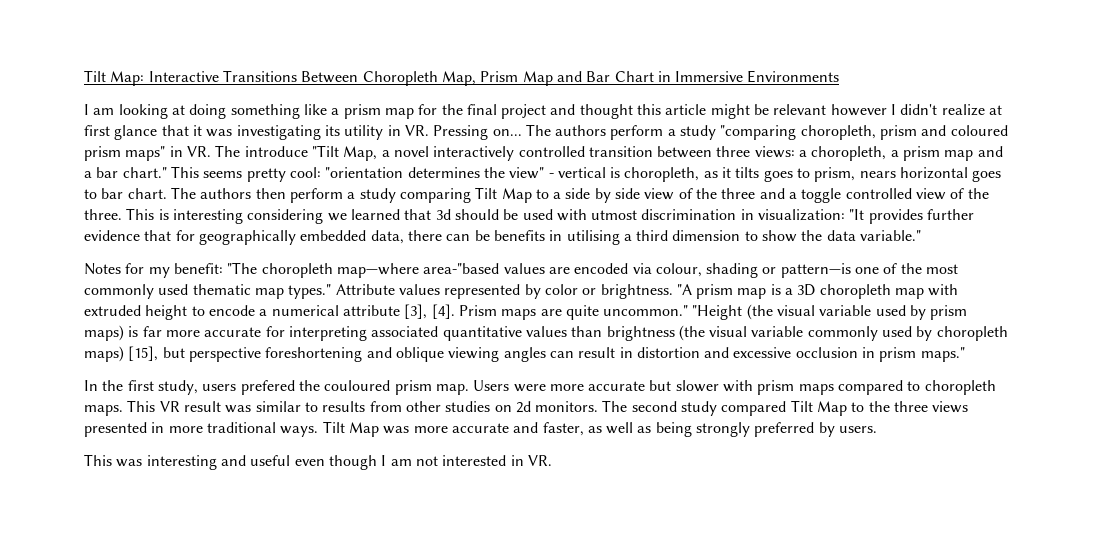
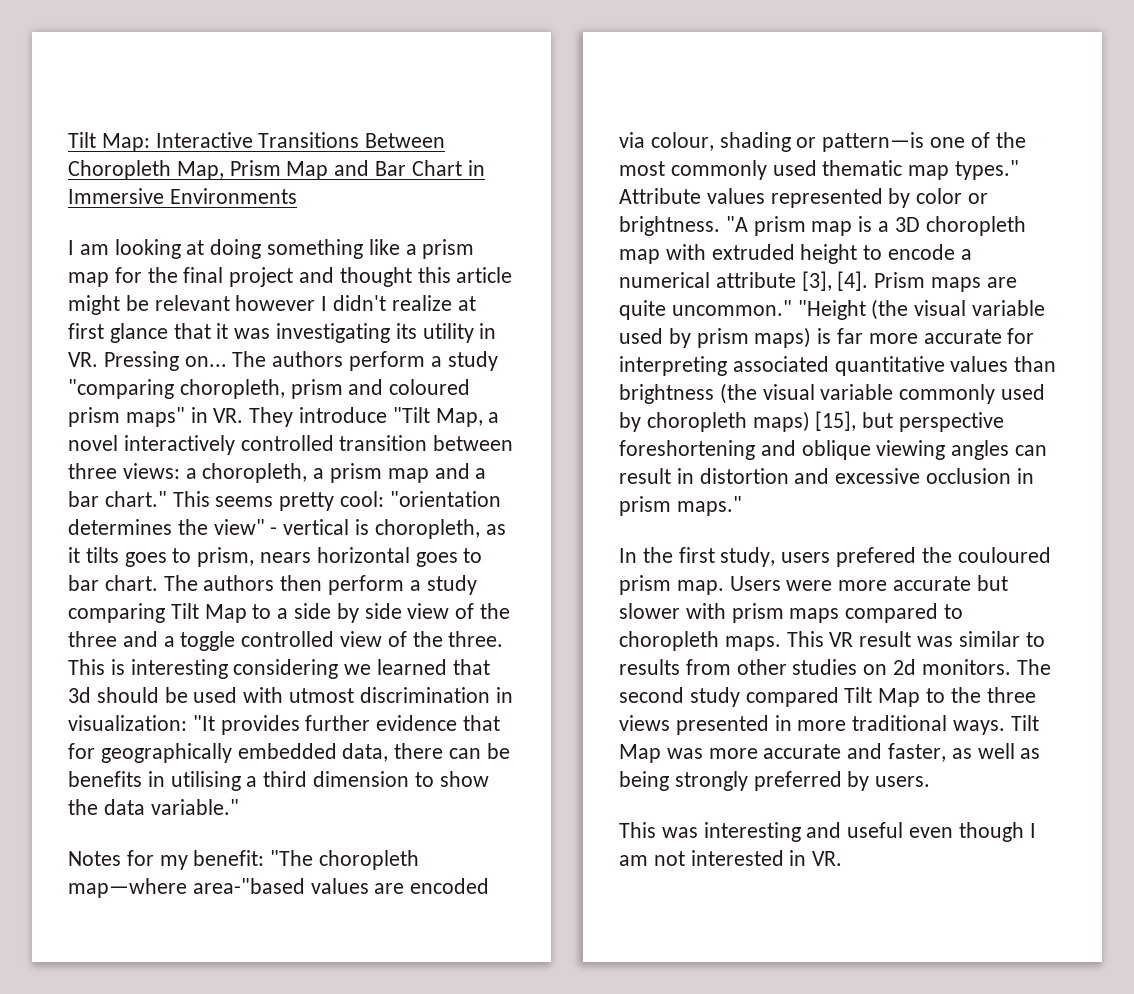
- The authors perform a study "comparing choropleth, prism and coloured prism maps" in VR. The introduce "Tilt Map, a novel interactively controlled transition between three views: a choropleth, a prism map and a bar chart."
+ The authors perform a study "comparing choropleth, prism and coloured prism maps" in VR. They introduce "Tilt Map, a novel interactively controlled transition between three views: a choropleth, a prism map and a bar chart."

